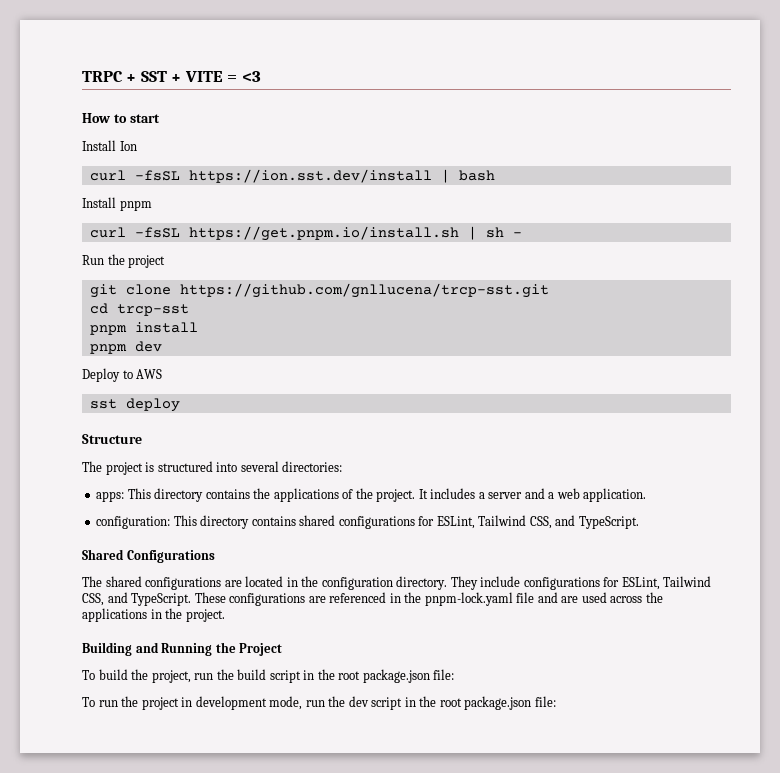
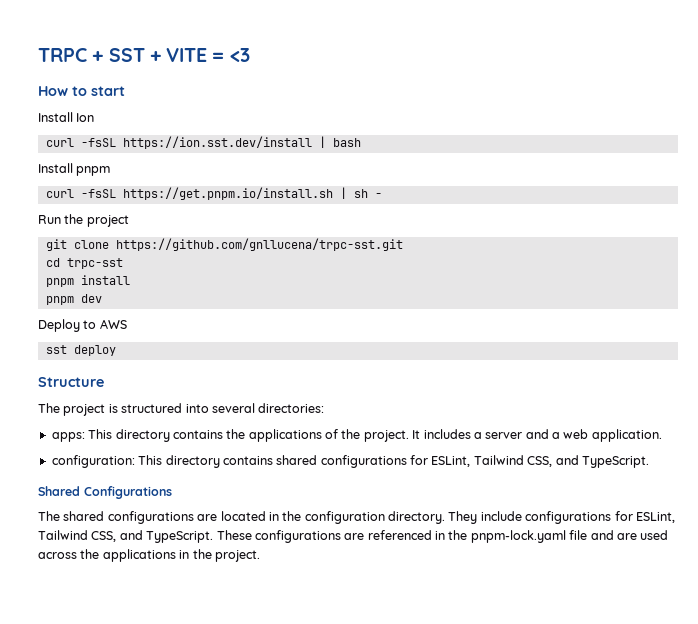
- git clone https://github.com/gnllucena/trcp-sst.git
+ git clone https://github.com/gnllucena/trpc-sst.git
- cd trcp-sst
+ cd trpc-sst
- Building and Running the Project
- To build the project, run the build script in the root package.json file:
- To run the project in development mode, run the dev script in the root package.json file:

